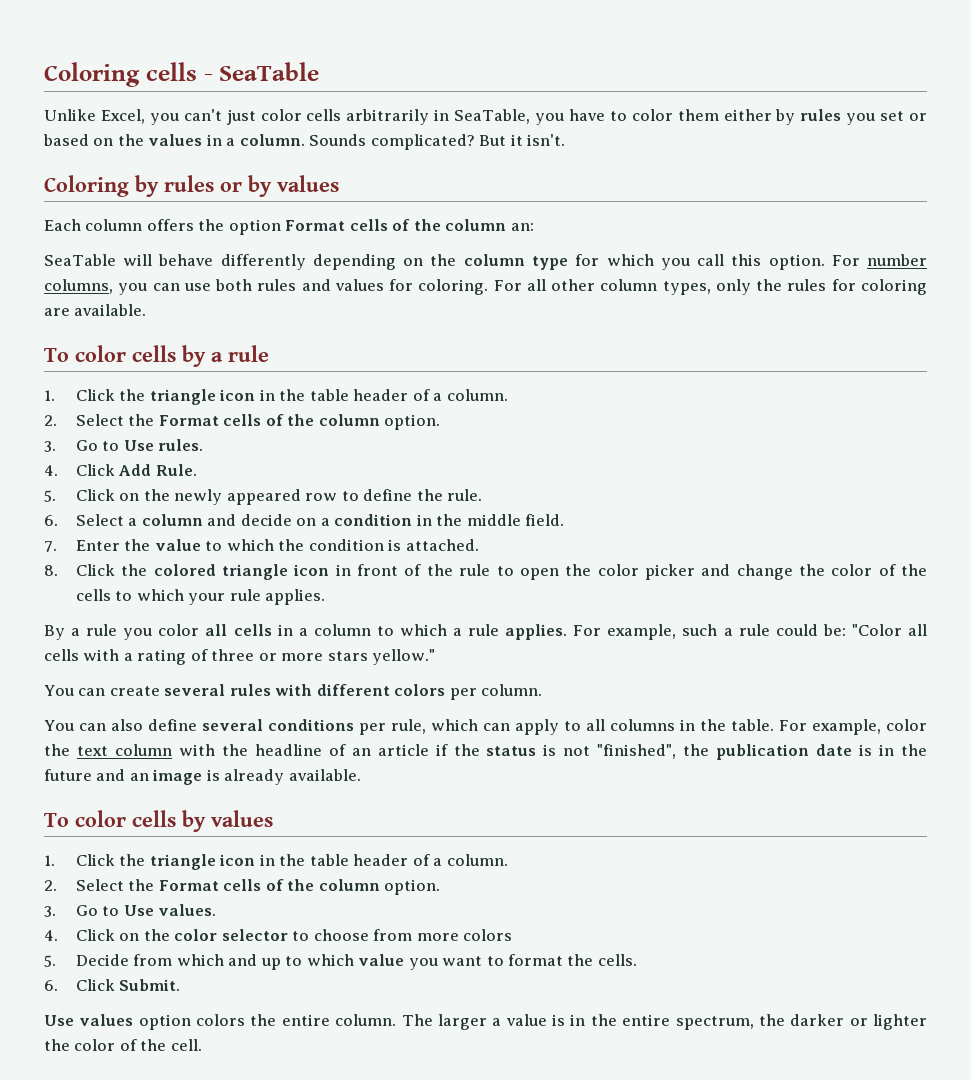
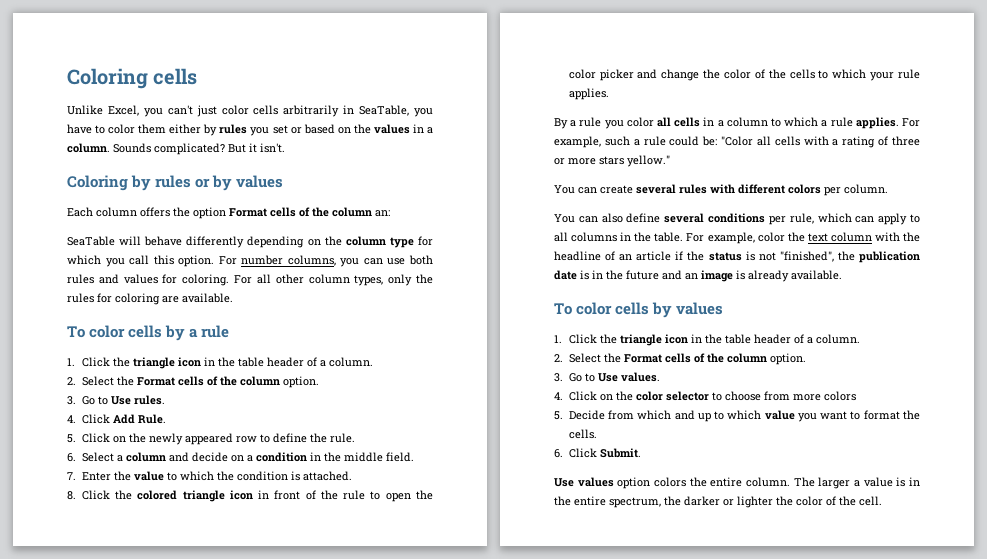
- Coloring cells - SeaTable
+ Coloring cells

